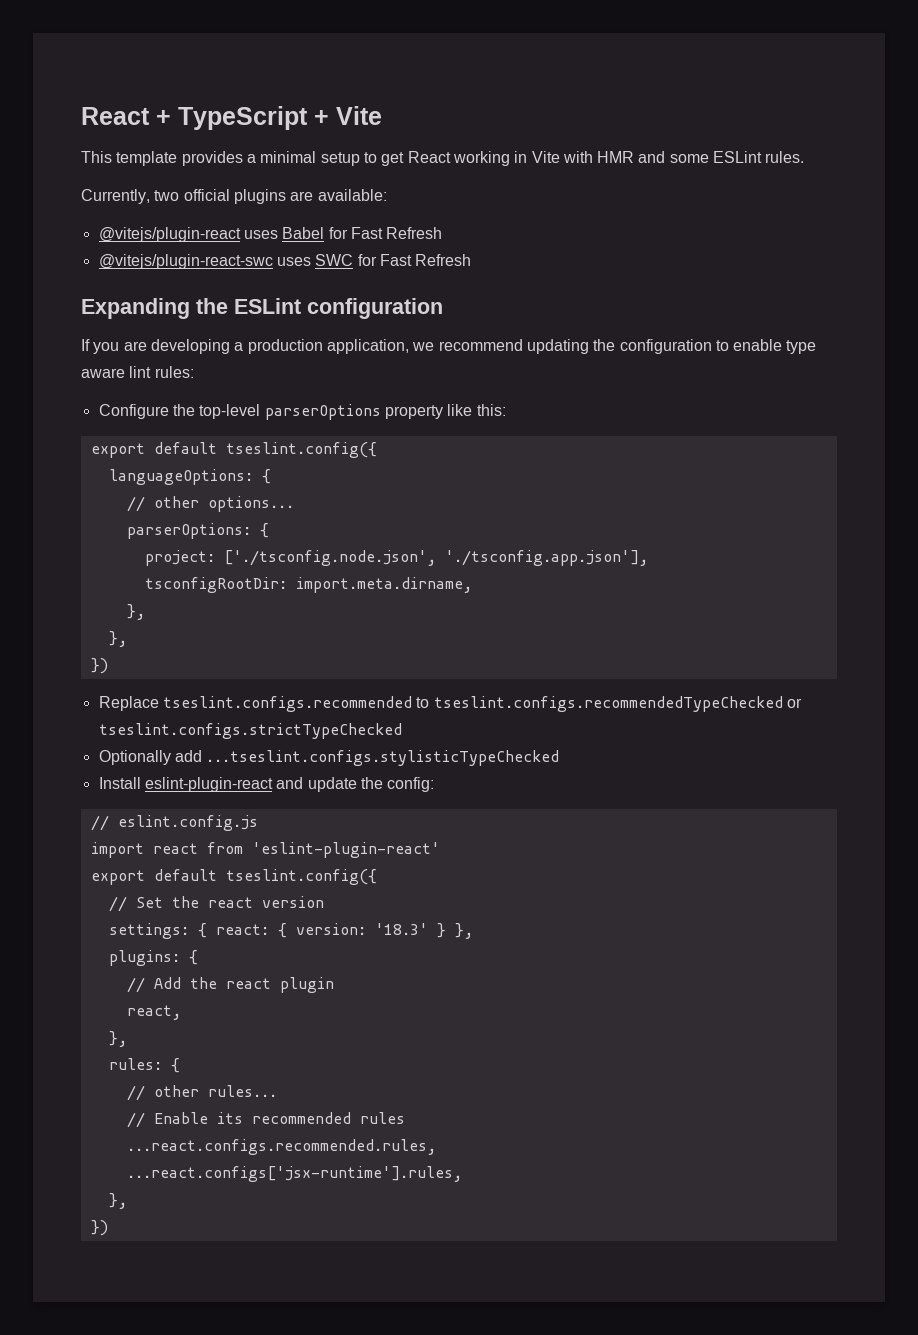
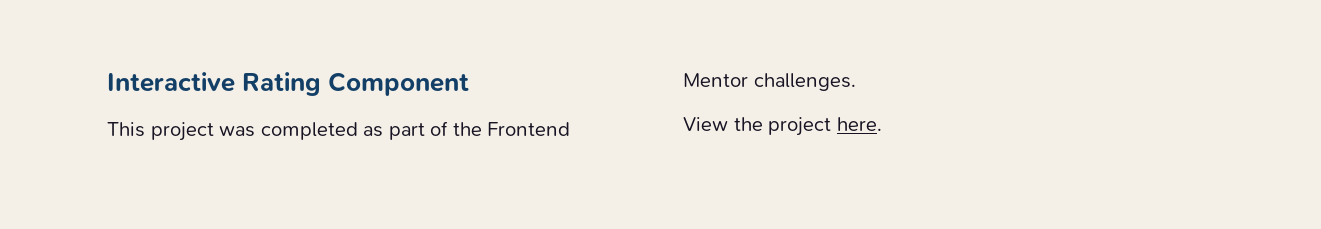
- React + TypeScript + Vite
- This template provides a minimal setup to get React working in Vite with HMR and some ESLint rules.
- Currently, two official plugins are available:
- @vitejs/plugin-react uses Babel for Fast Refresh
- @vitejs/plugin-react-swc uses SWC for Fast Refresh
- Expanding the ESLint configuration
- If you are developing a production application, we recommend updating the configuration to enable type aware lint rules:
- Configure the top-level parserOptions property like this:
- export default tseslint.config({
- languageOptions: {
- // other options...
- parserOptions: {
- project: ['./tsconfig.node.json', './tsconfig.app.json'],
- tsconfigRootDir: import.meta.dirname,
- },
- },
- })
- Replace tseslint.configs.recommended to tseslint.configs.recommendedTypeChecked or tseslint.configs.strictTypeChecked
- Optionally add ...tseslint.configs.stylisticTypeChecked
- Install eslint-plugin-react and update the config:
- // eslint.config.js
- import react from 'eslint-plugin-react'
- export default tseslint.config({
- // Set the react version
- settings: { react: { version: '18.3' } },
- plugins: {
- // Add the react plugin
- react,
- },
- rules: {
- // other rules...
- // Enable its recommended rules
- ...react.configs.recommended.rules,
- ...react.configs['jsx-runtime'].rules,
- },
- })
+ Interactive Rating Component
+ This project was completed as part of the Frontend Mentor challenges.
+ View the project here.

